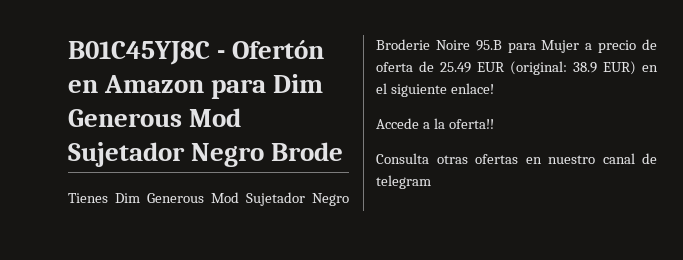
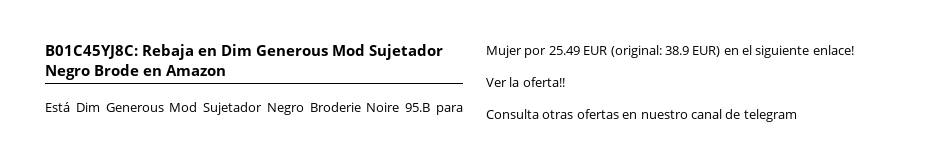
- B01C45YJ8C - Ofertón en Amazon para Dim Generous Mod Sujetador Negro Brode
- Tienes Dim Generous Mod Sujetador Negro Broderie Noire 95.B para Mujer a precio de oferta de 25.49 EUR (original: 38.9 EUR) en el siguiente enlace!
+ B01C45YJ8C: Rebaja en Dim Generous Mod Sujetador Negro Brode en Amazon
+ Está Dim Generous Mod Sujetador Negro Broderie Noire 95.B para Mujer por 25.49 EUR (original: 38.9 EUR) en el siguiente enlace!
- Accede a la oferta!!
+ Ver la oferta!!

